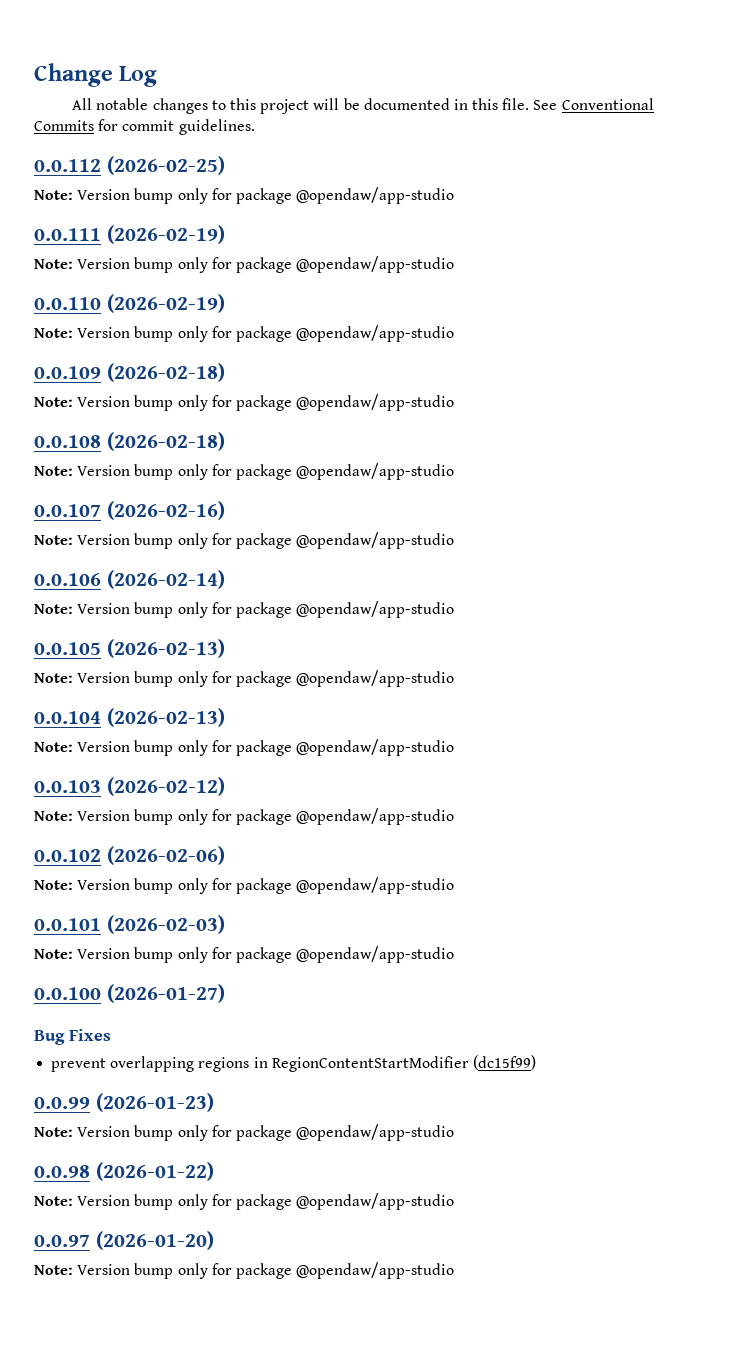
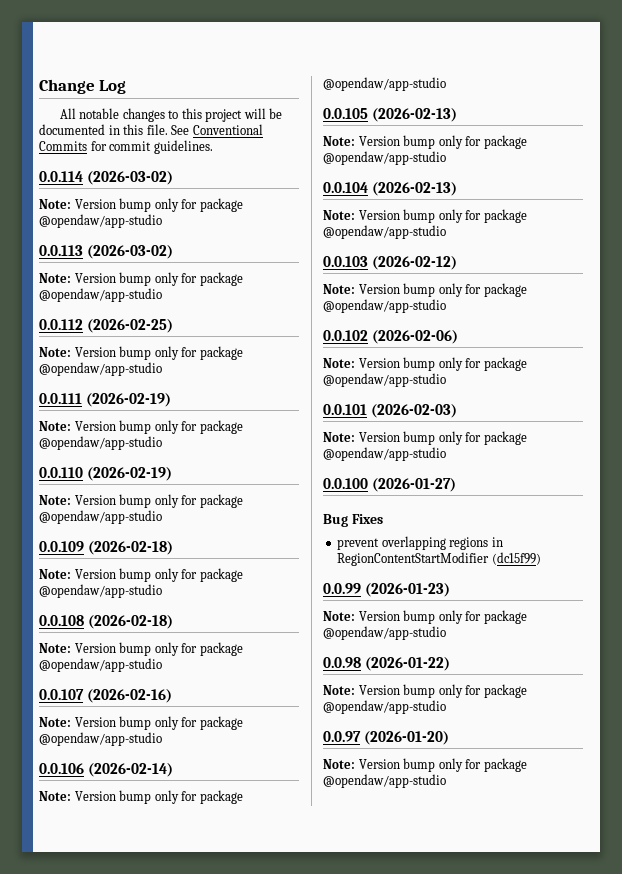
+ 0.0.114 (2026-03-02)
+ Note: Version bump only for package @opendaw/app-studio
+ 0.0.113 (2026-03-02)
+ Note: Version bump only for package @opendaw/app-studio

